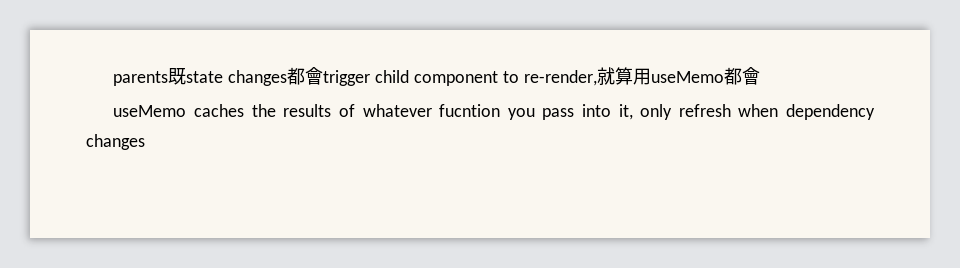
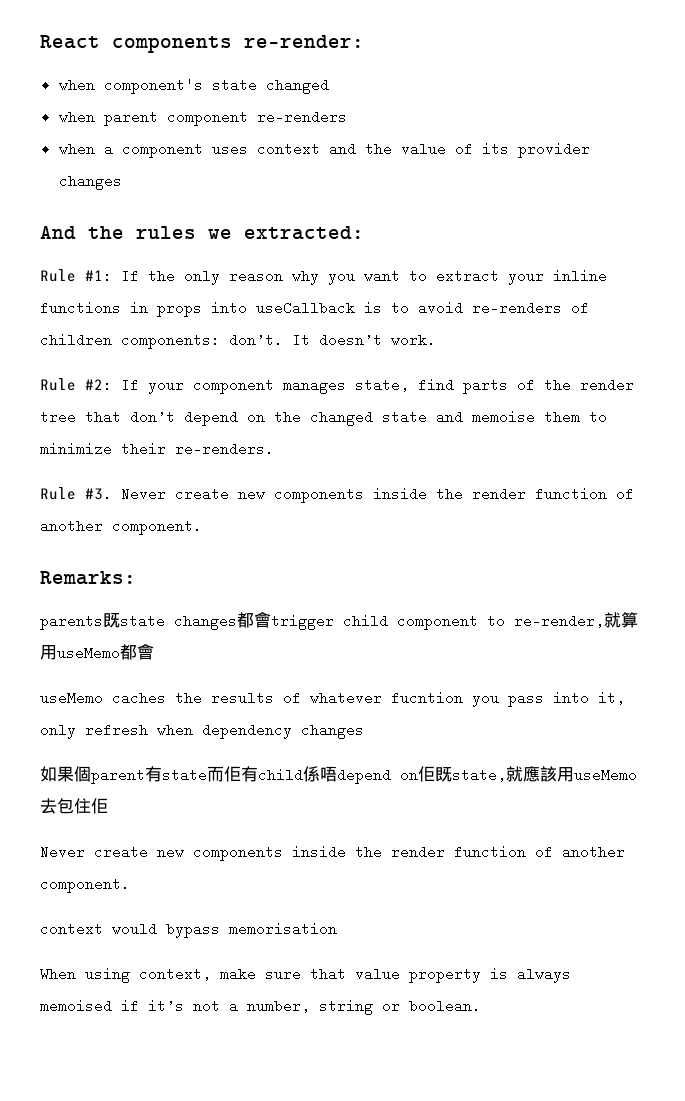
+ React components re-render:
+ when component's state changed
+ when parent component re-renders
+ when a component uses context and the value of its provider changes
+ And the rules we extracted:
+ Rule #1: If the only reason why you want to extract your inline functions in props into useCallback is to avoid re-renders of children components: don’t. It doesn’t work.
+ Rule #2: If your component manages state, find parts of the render tree that don’t depend on the changed state and memoise them to minimize their re-renders.
+ Rule #3. Never create new components inside the render function of another component.
+ Remarks:
+ 如果個parent有state而佢有child係唔depend on佢既state,就應該用useMemo去包住佢
+ Never create new components inside the render function of another component.
+ context would bypass memorisation
+ When using context, make sure that value property is always memoised if it’s not a number, string or boolean.

